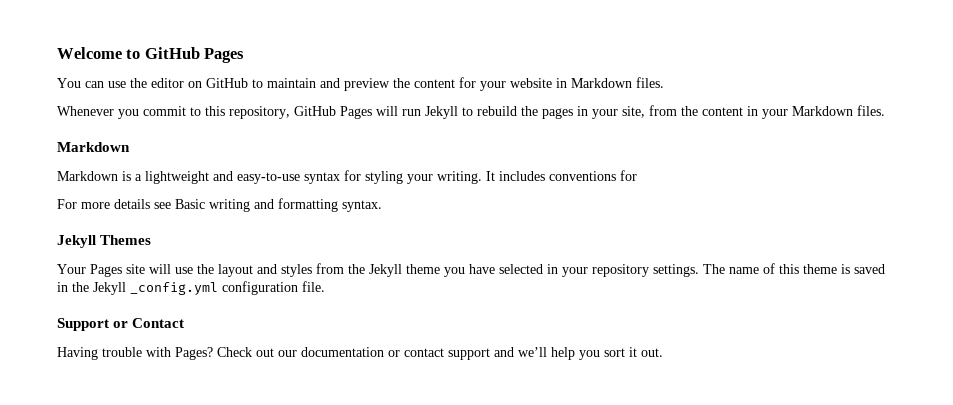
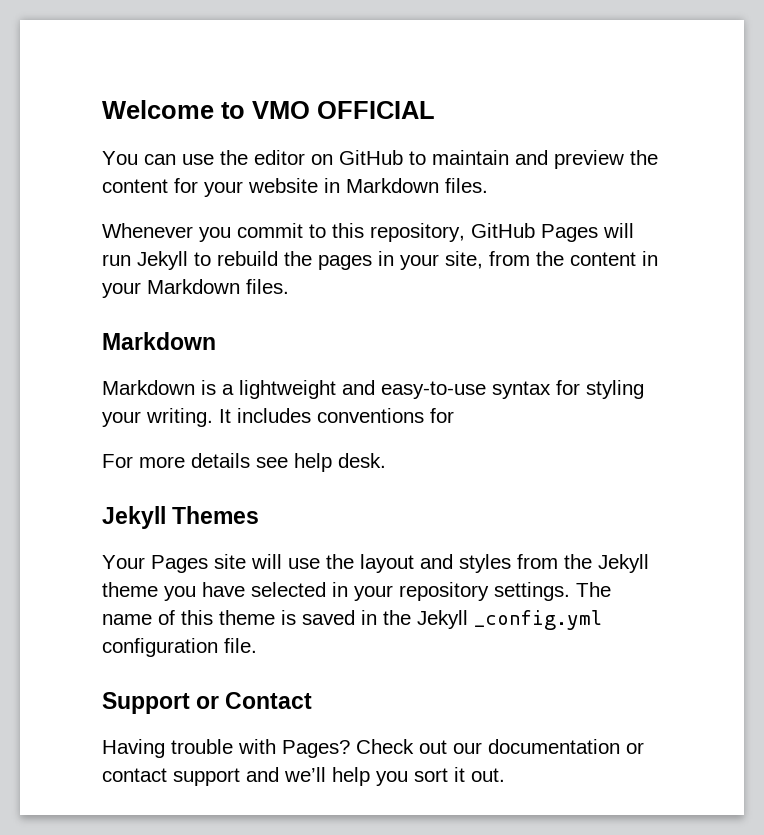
- Welcome to GitHub Pages
+ Welcome to VMO OFFICIAL
- For more details see Basic writing and formatting syntax.
+ For more details see help desk.

